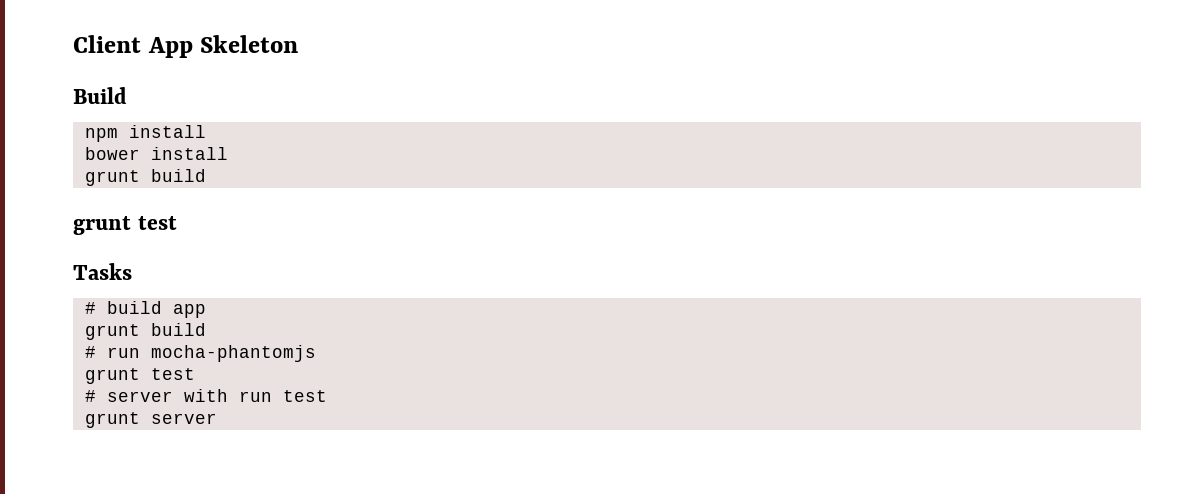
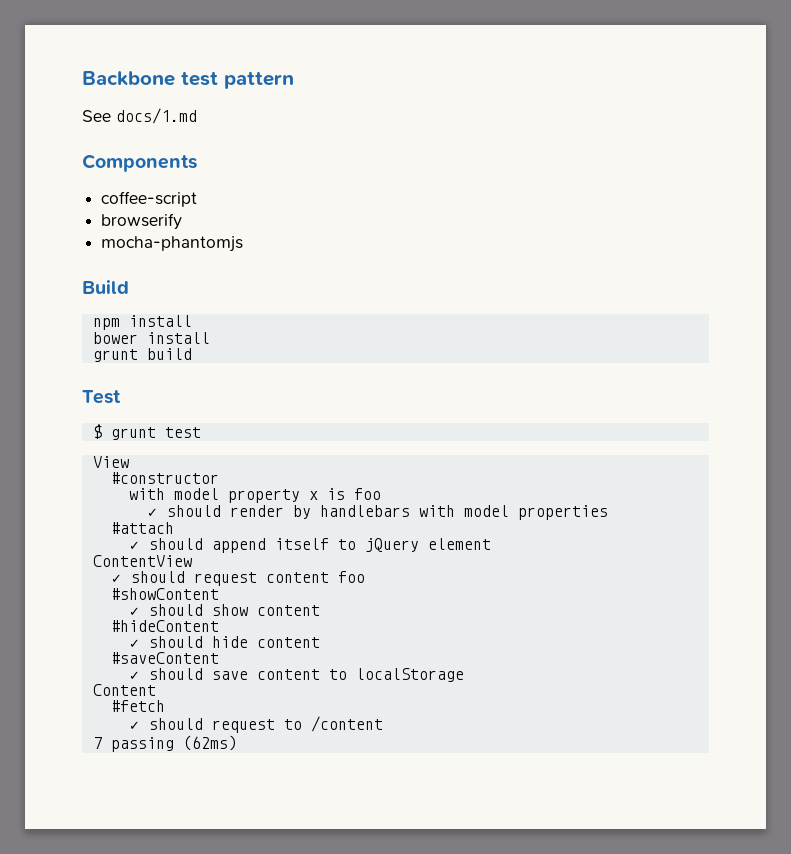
- Client App Skeleton
+ Backbone test pattern
+ See docs/1.md
+ Components
+ coffee-script
+ browserify
+ mocha-phantomjs
  bower install
  grunt build
- grunt test
- Tasks
- # build app
- grunt build
- # run mocha-phantomjs
- grunt test
- # server with run test
- grunt server
+ Test
+ $ grunt test
+ View
+ #constructor
+ with model property x is foo
+ ✓ should render by handlebars with model properties
+ #attach
+ ✓ should append itself to jQuery element
+ ContentView
+ ✓ should request content foo
+ #showContent
+ ✓ should show content
+ #hideContent
+ ✓ should hide content
+ #saveContent
+ ✓ should save content to localStorage
+ Content
+ #fetch
+ ✓ should request to /content
+ 7 passing (62ms)

